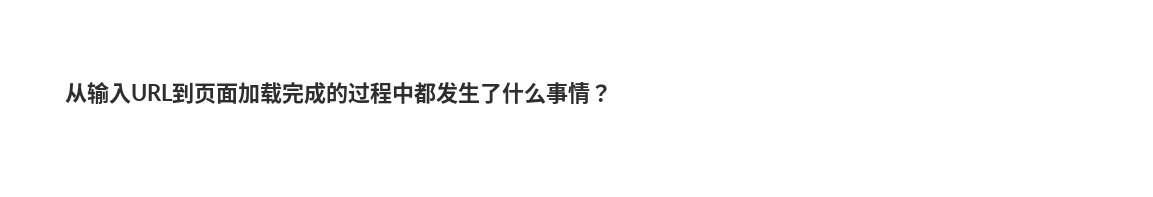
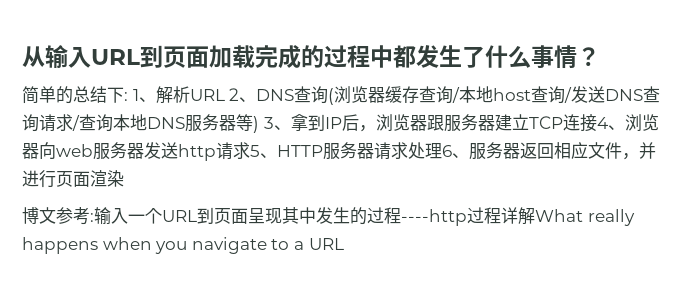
+ 简单的总结下: 1、解析URL 2、DNS查询(浏览器缓存查询/本地host查询/发送DNS查询请求/查询本地DNS服务器等) 3、拿到IP后，浏览器跟服务器建立TCP连接4、浏览器向web服务器发送http请求5、HTTP服务器请求处理6、服务器返回相应文件，并进行页面渲染
+ 博文参考:输入一个URL到页面呈现其中发生的过程----http过程详解What really happens when you navigate to a URL

